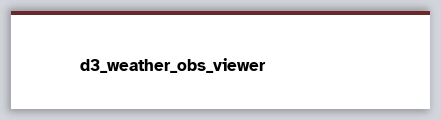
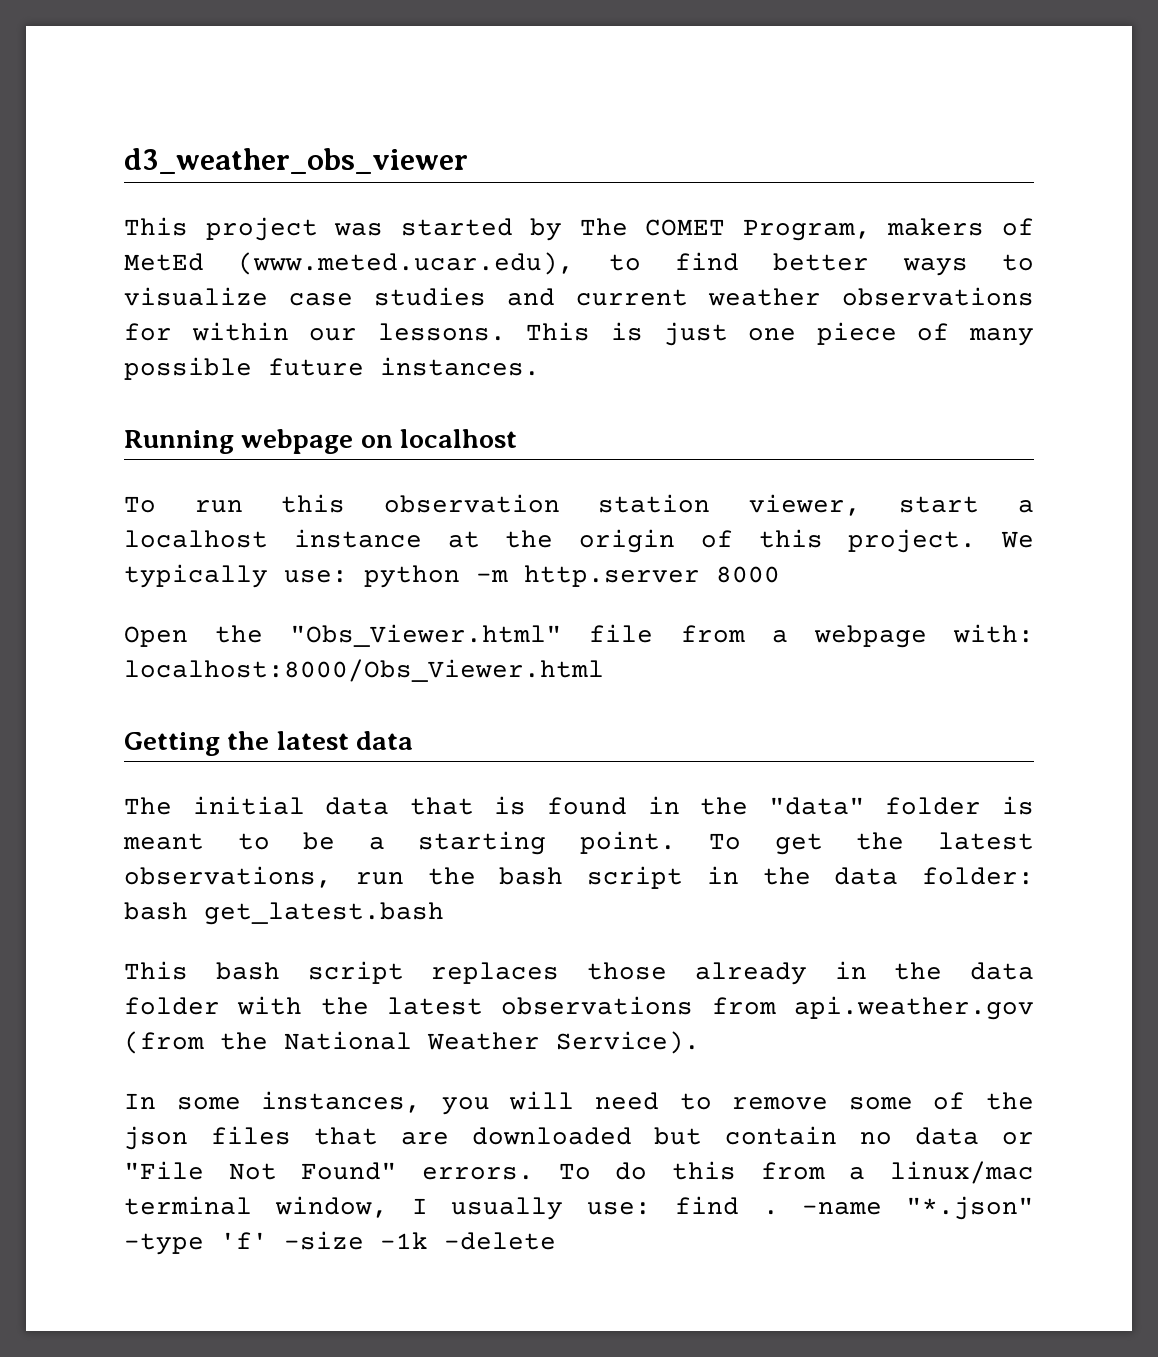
+ This project was started by The COMET Program, makers of MetEd (www.meted.ucar.edu), to find better ways to visualize case studies and current weather observations for within our lessons. This is just one piece of many possible future instances.
+ Running webpage on localhost
+ To run this observation station viewer, start a localhost instance at the origin of this project. We typically use: python -m http.server 8000
+ Open the "Obs_Viewer.html" file from a webpage with: localhost:8000/Obs_Viewer.html
+ Getting the latest data
+ The initial data that is found in the "data" folder is meant to be a starting point. To get the latest observations, run the bash script in the data folder: bash get_latest.bash
+ This bash script replaces those already in the data folder with the latest observations from api.weather.gov (from the National Weather Service).
+ In some instances, you will need to remove some of the json files that are downloaded but contain no data or "File Not Found" errors. To do this from a linux/mac terminal window, I usually use: find . -name "*.json" -type 'f' -size -1k -delete

